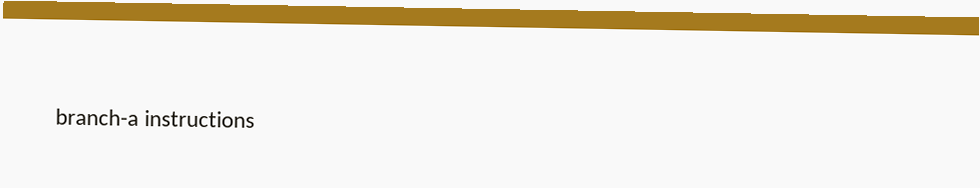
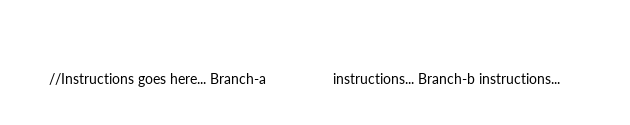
- branch-a instructions
+ //Instructions goes here... Branch-a instructions... Branch-b instructions...

